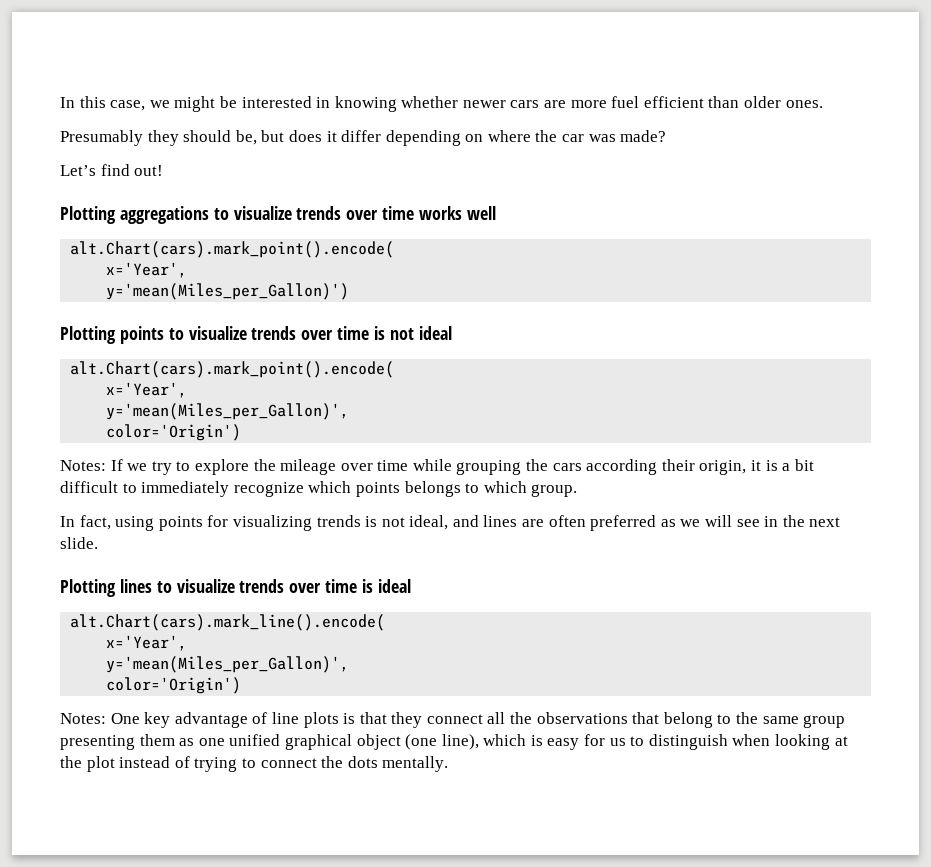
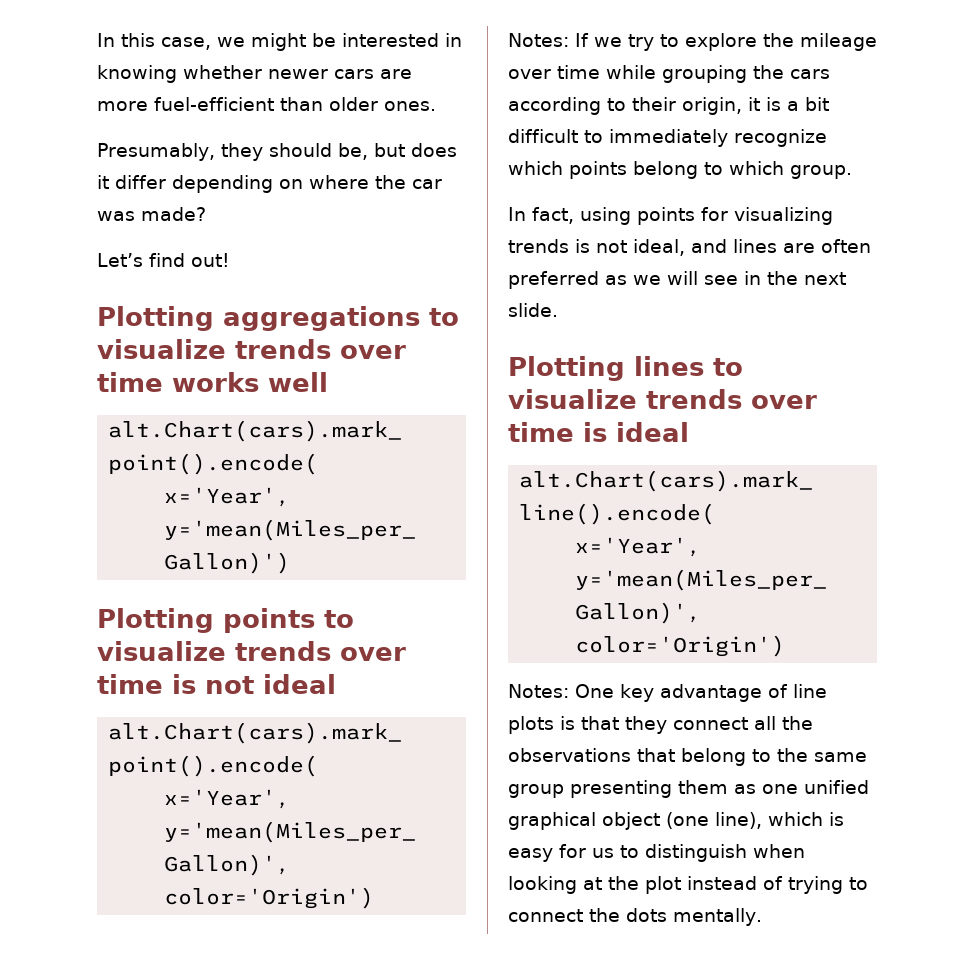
- In this case, we might be interested in knowing whether newer cars are more fuel efficient than older ones.
+ In this case, we might be interested in knowing whether newer cars are more fuel-efficient than older ones.
- Presumably they should be, but does it differ depending on where the car was made?
+ Presumably, they should be, but does it differ depending on where the car was made?
- Notes: If we try to explore the mileage over time while grouping the cars according their origin, it is a bit difficult to immediately recognize which points belongs to which group.
+ Notes: If we try to explore the mileage over time while grouping the cars according to their origin, it is a bit difficult to immediately recognize which points belong to which group.

